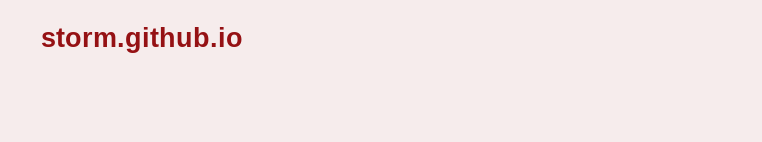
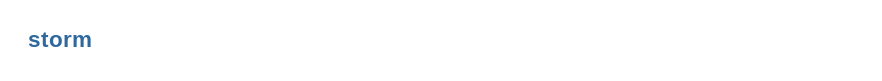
- storm.github.io
+ storm

